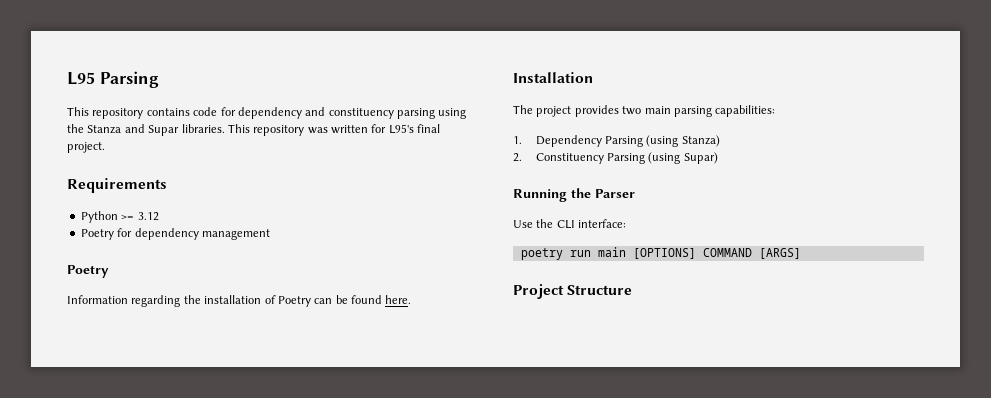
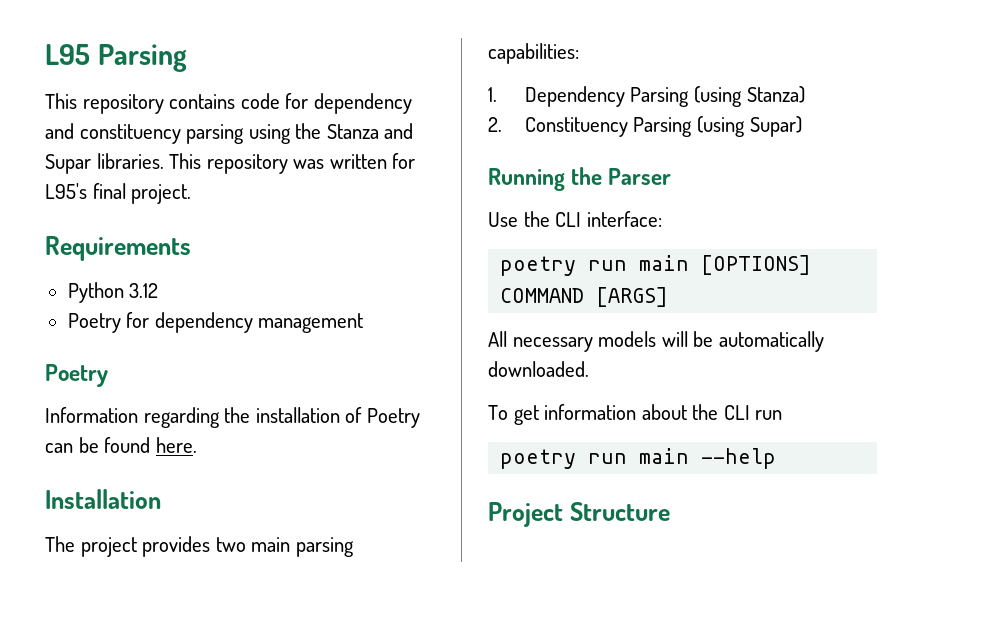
- Python >= 3.12
+ Python 3.12
+ All necessary models will be automatically downloaded.
+ To get information about the CLI run
+ poetry run main --help

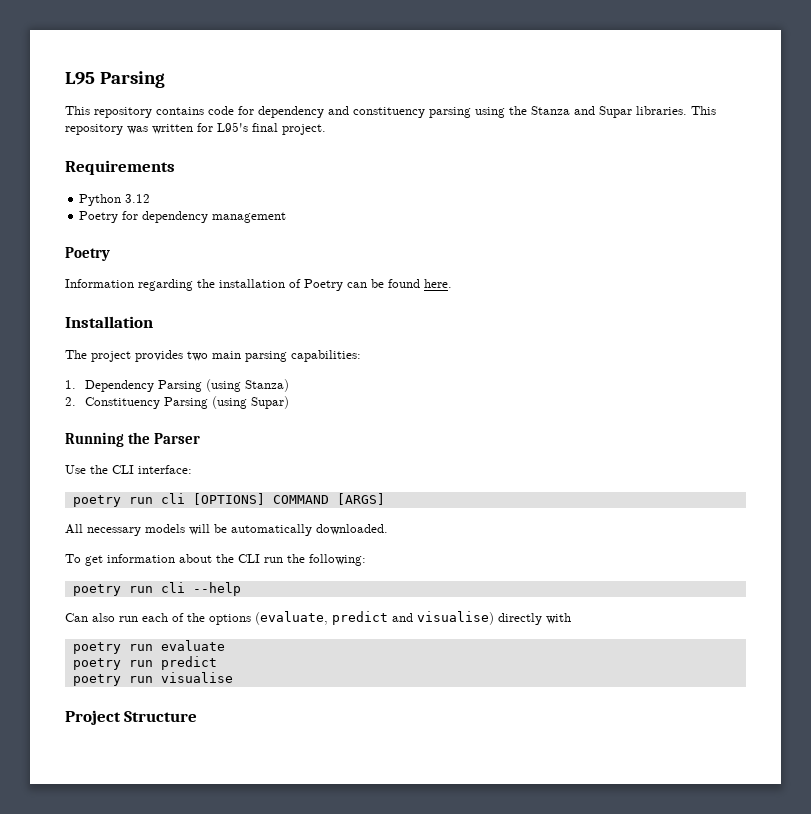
- poetry run main [OPTIONS] COMMAND [ARGS]
+ poetry run cli [OPTIONS] COMMAND [ARGS]
- To get information about the CLI run
- poetry run main --help
+ To get information about the CLI run the following:
+ poetry run cli --help
+ Can also run each of the options (evaluate, predict and visualise) directly with
+ poetry run evaluate
+ poetry run predict
+ poetry run visualise

